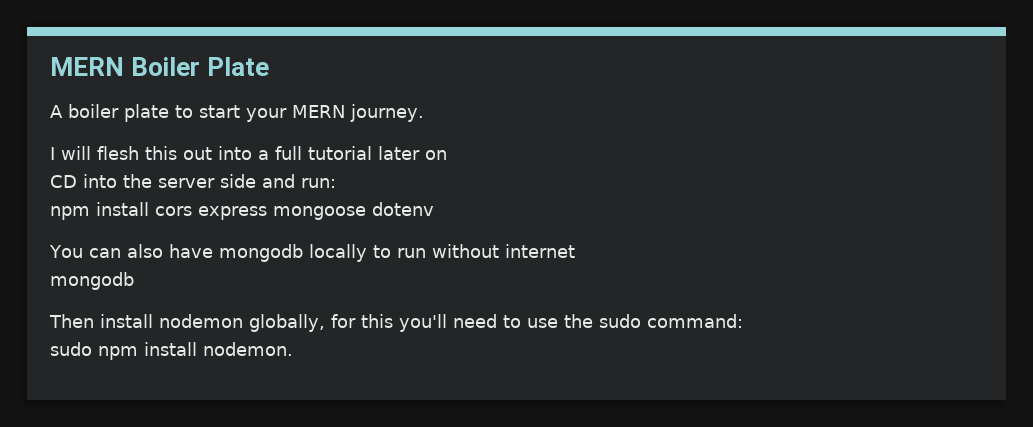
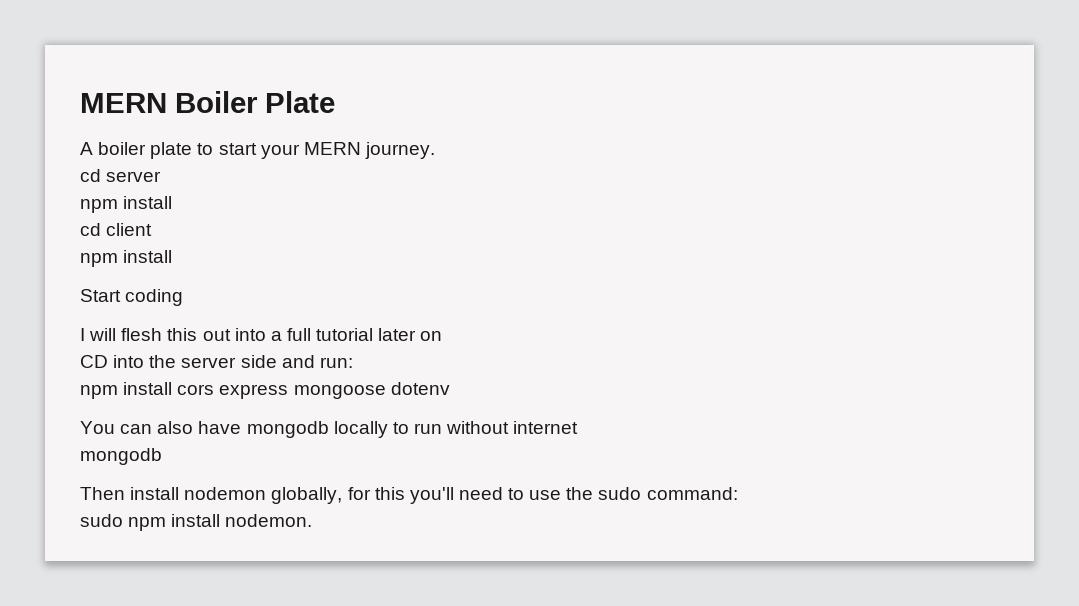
+ cd server
+ npm install
+ cd client
+ npm install
+ Start coding

